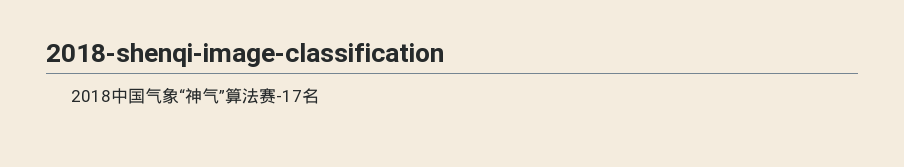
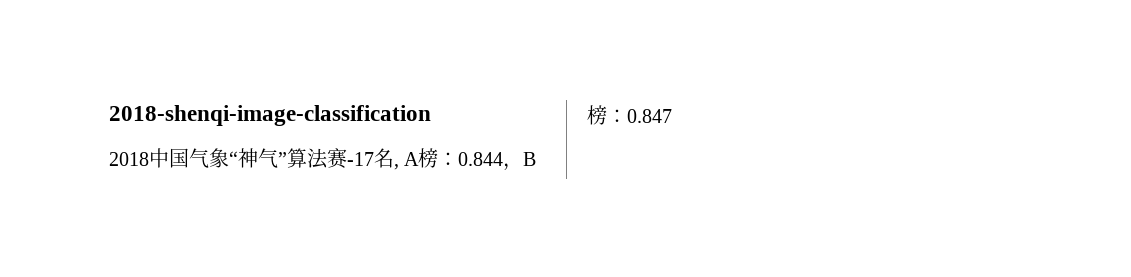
- 2018中国气象“神气”算法赛-17名
+ 2018中国气象“神气”算法赛-17名, A榜：0.844，B榜：0.847

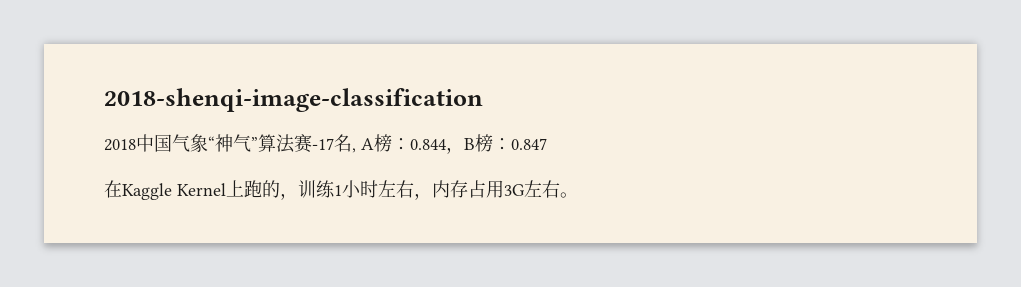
+ 在Kaggle Kernel上跑的，训练1小时左右，内存占用3G左右。

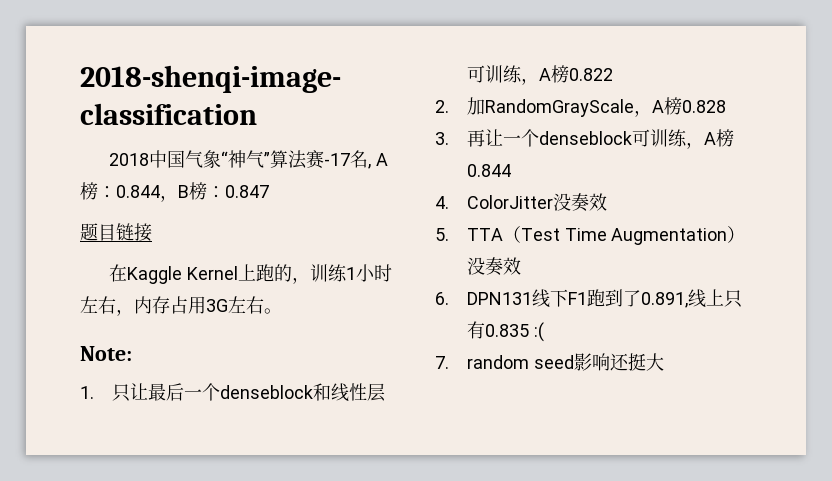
+ 题目链接
+ Note:
+ 1.只让最后一个denseblock和线性层可训练，A榜0.822
+ 2.加RandomGrayScale，A榜0.828
+ 3.再让一个denseblock可训练，A榜0.844
+ 4. ColorJitter没奏效
+ 5. TTA（Test Time Augmentation）没奏效
+ 6. DPN131线下F1跑到了0.891,线上只有0.835 :(
+ 7. random seed影响还挺大

